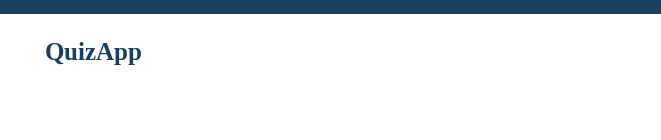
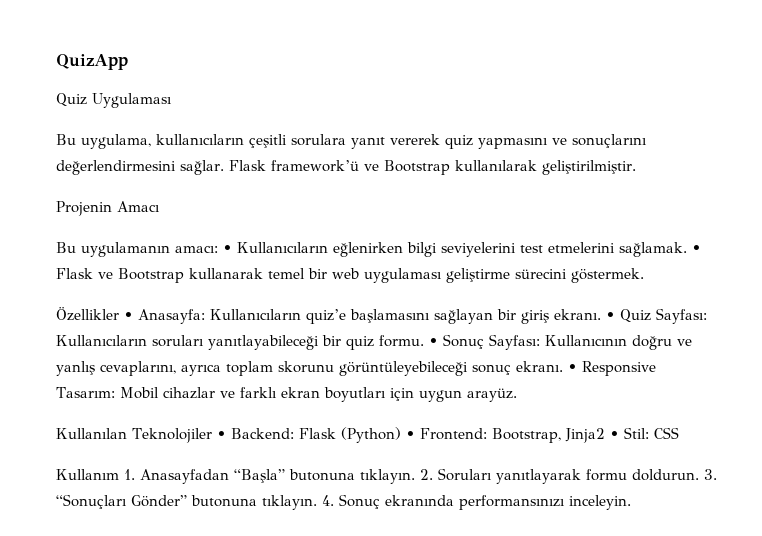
+ Quiz Uygulaması
+ Bu uygulama, kullanıcıların çeşitli sorulara yanıt vererek quiz yapmasını ve sonuçlarını değerlendirmesini sağlar. Flask framework’ü ve Bootstrap kullanılarak geliştirilmiştir.
+ Projenin Amacı
+ Bu uygulamanın amacı: • Kullanıcıların eğlenirken bilgi seviyelerini test etmelerini sağlamak. • Flask ve Bootstrap kullanarak temel bir web uygulaması geliştirme sürecini göstermek.
+ Özellikler • Anasayfa: Kullanıcıların quiz’e başlamasını sağlayan bir giriş ekranı. • Quiz Sayfası: Kullanıcıların soruları yanıtlayabileceği bir quiz formu. • Sonuç Sayfası: Kullanıcının doğru ve yanlış cevaplarını, ayrıca toplam skorunu görüntüleyebileceği sonuç ekranı. • Responsive Tasarım: Mobil cihazlar ve farklı ekran boyutları için uygun arayüz.
+ Kullanılan Teknolojiler • Backend: Flask (Python) • Frontend: Bootstrap, Jinja2 • Stil: CSS
+ Kullanım 1. Anasayfadan “Başla” butonuna tıklayın. 2. Soruları yanıtlayarak formu doldurun. 3. “Sonuçları Gönder” butonuna tıklayın. 4. Sonuç ekranında performansınızı inceleyin.

